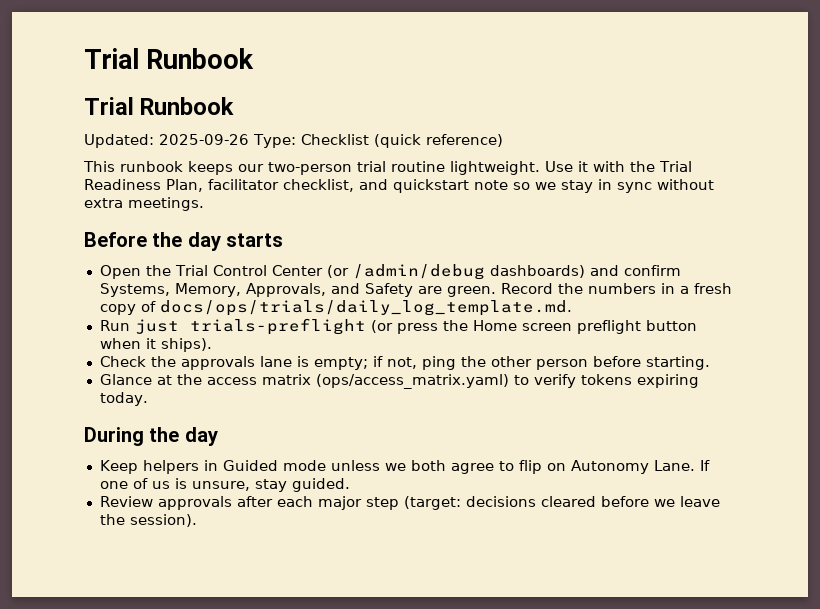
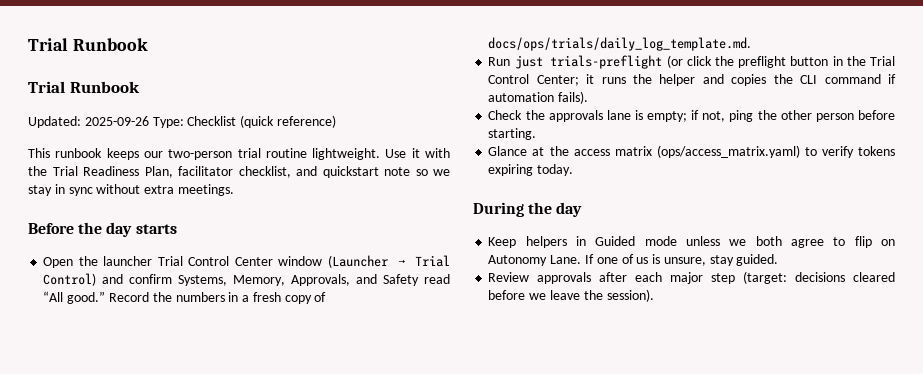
- Open the Trial Control Center (or /admin/debug dashboards) and confirm Systems, Memory, Approvals, and Safety are green.
+ Open the launcher Trial Control Center window (Launcher → Trial Control) and confirm Systems, Memory, Approvals, and Safety read “All good.”
- Run just trials-preflight (or press the Home screen preflight button when it ships).
+ Run just trials-preflight (or click the preflight button in the Trial Control Center; it runs the helper and copies the CLI command if automation fails).

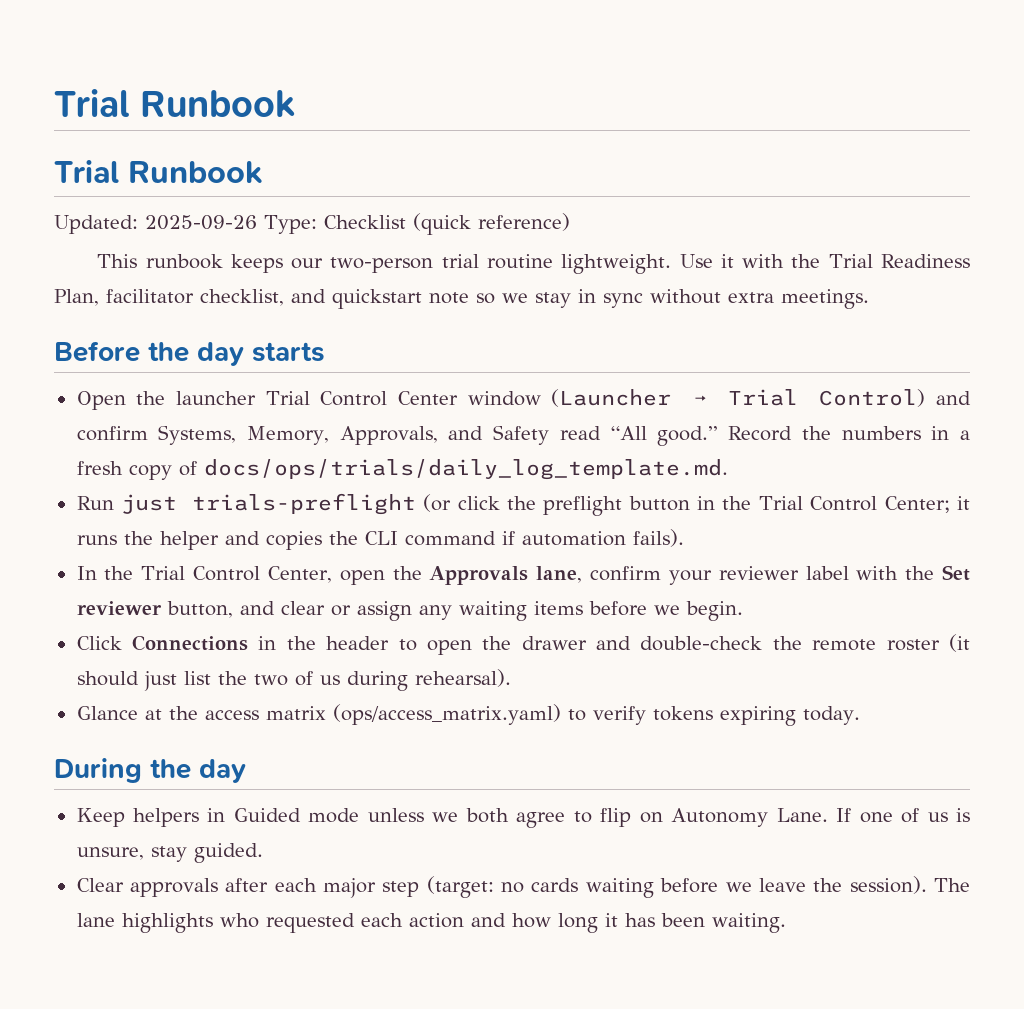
- Check the approvals lane is empty; if not, ping the other person before starting.
+ In the Trial Control Center, open the Approvals lane, confirm your reviewer label with the Set reviewer button, and clear or assign any waiting items before we begin.
+ Click Connections in the header to open the drawer and double-check the remote roster (it should just list the two of us during rehearsal).
- Review approvals after each major step (target: decisions cleared before we leave the session).
+ Clear approvals after each major step (target: no cards waiting before we leave the session).
+ The lane highlights who requested each action and how long it has been waiting.

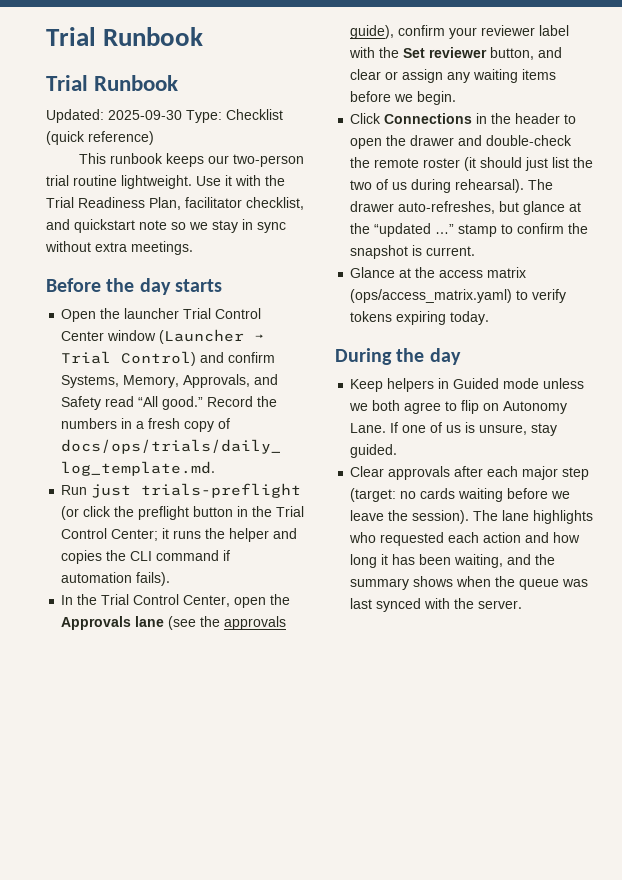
- Updated: 2025-09-26 Type: Checklist (quick reference)
+ Updated: 2025-09-30 Type: Checklist (quick reference)
- In the Trial Control Center, open the Approvals lane, confirm your reviewer label with the Set reviewer button, and clear or assign any waiting items before we begin.
+ In the Trial Control Center, open the Approvals lane (see the approvals guide), confirm your reviewer label with the Set reviewer button, and clear or assign any waiting items before we begin.
+ The drawer auto-refreshes, but glance at the “updated …” stamp to confirm the snapshot is current.
- The lane highlights who requested each action and how long it has been waiting.
+ The lane highlights who requested each action and how long it has been waiting, and the summary shows when the queue was last synced with the server.

